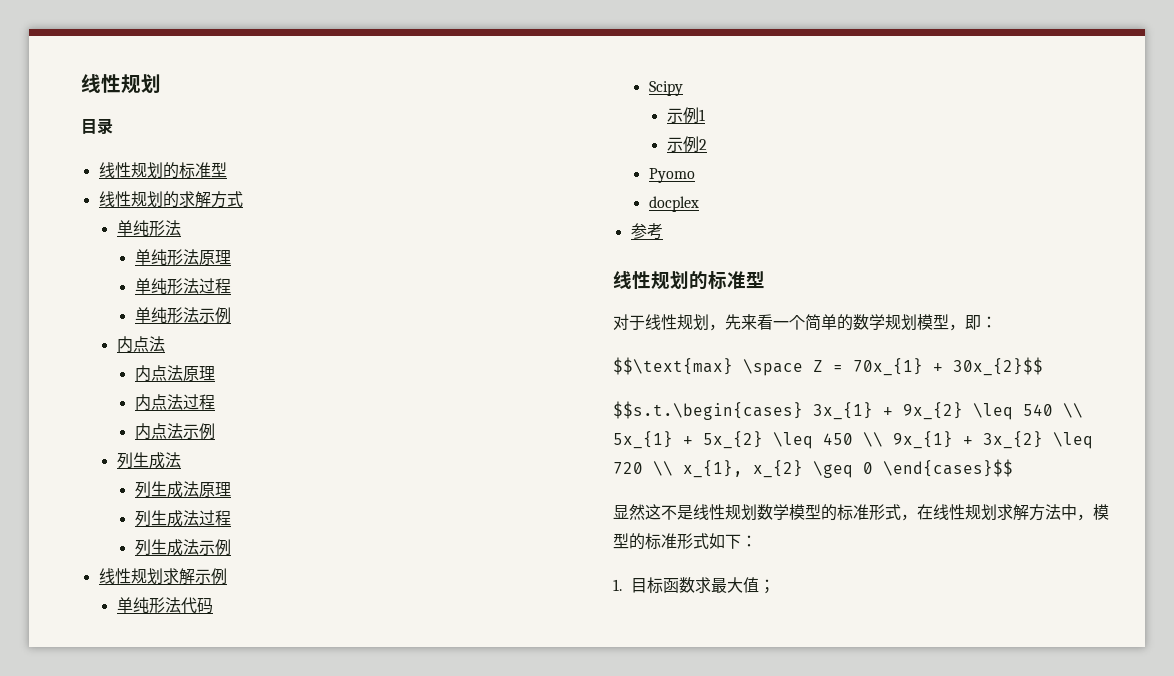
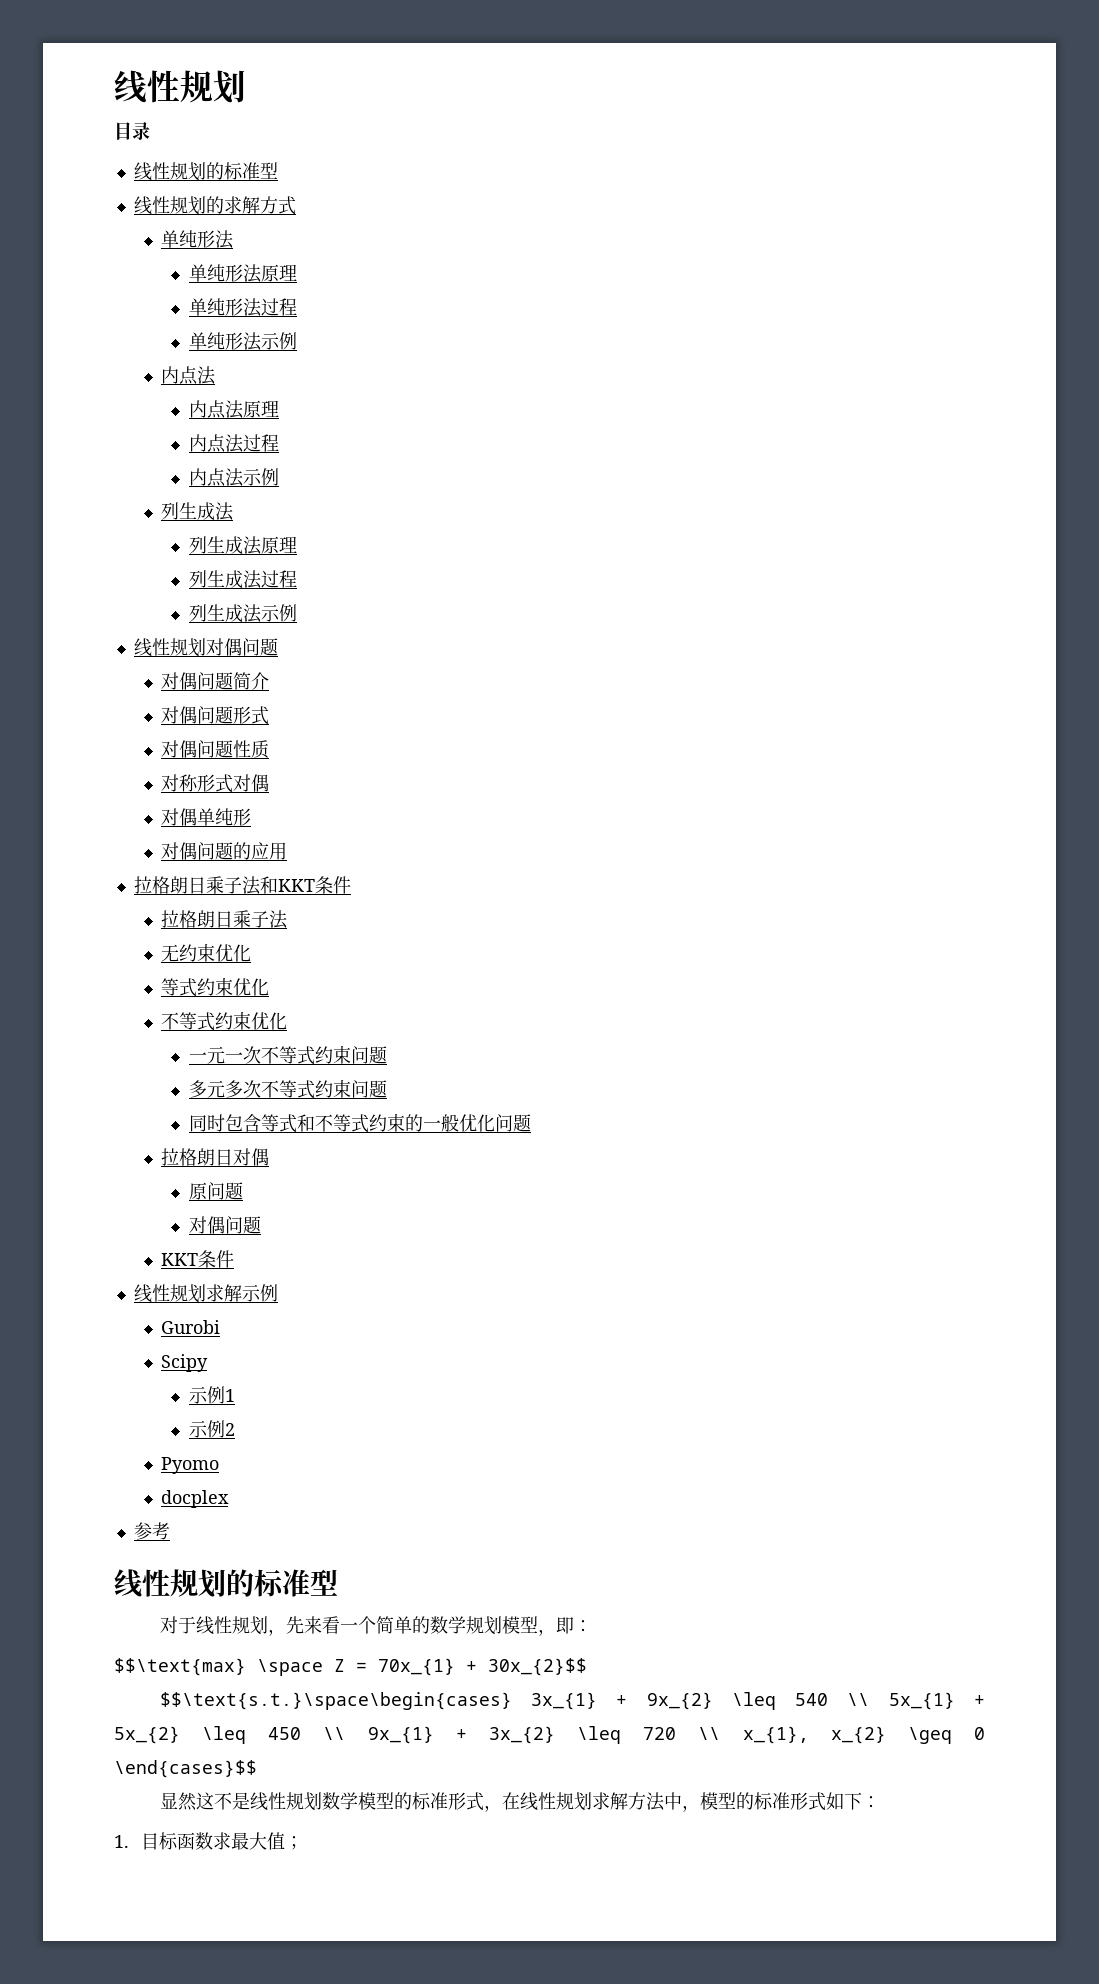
+ 线性规划对偶问题
+ 对偶问题简介
+ 对偶问题形式
+ 对偶问题性质
+ 对称形式对偶
+ 对偶单纯形
+ 对偶问题的应用
+ 拉格朗日乘子法和KKT条件
+ 拉格朗日乘子法
+ 无约束优化
+ 等式约束优化
+ 不等式约束优化
+ 一元一次不等式约束问题
+ 多元多次不等式约束问题
+ 同时包含等式和不等式约束的一般优化问题
+ 拉格朗日对偶
+ 原问题
+ 对偶问题
+ KKT条件
- 单纯形法代码
+ Gurobi
- $$s.t.\begin{cases} 3x_{1} + 9x_{2} \leq 540 \\ 5x_{1} + 5x_{2} \leq 450 \\ 9x_{1} + 3x_{2} \leq 720 \\ x_{1}, x_{2} \geq 0 \end{cases}$$
+ $$\text{s.t.}\space\begin{cases} 3x_{1} + 9x_{2} \leq 540 \\ 5x_{1} + 5x_{2} \leq 450 \\ 9x_{1} + 3x_{2} \leq 720 \\ x_{1}, x_{2} \geq 0 \end{cases}$$

